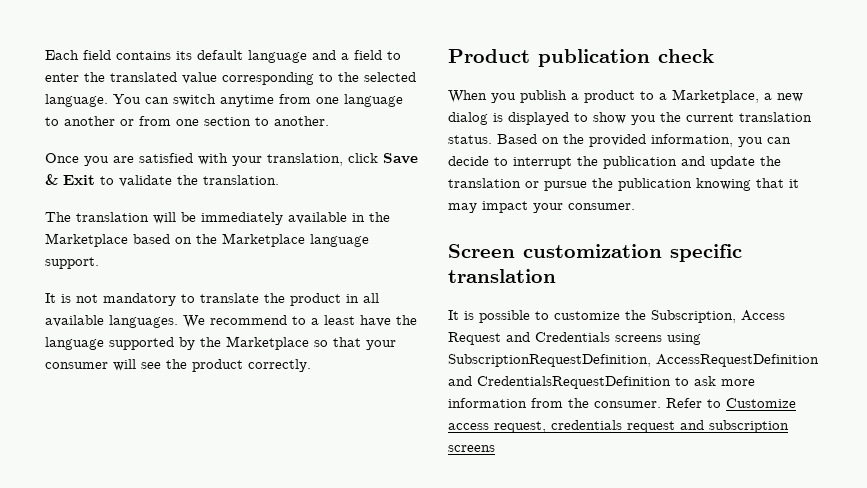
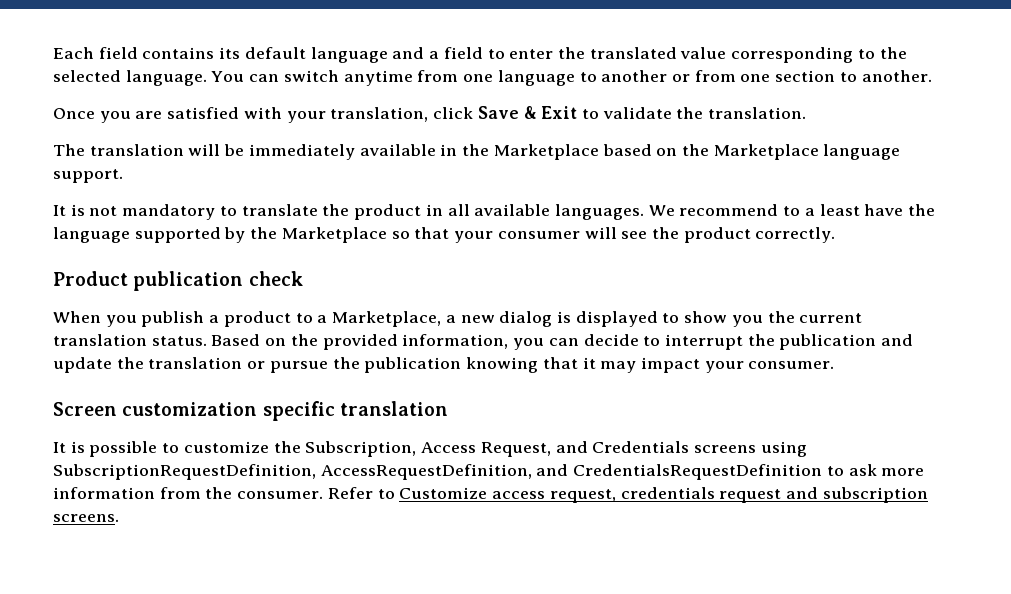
- It is possible to customize the Subscription, Access Request and Credentials screens using SubscriptionRequestDefinition, AccessRequestDefinition and CredentialsRequestDefinition to ask more information from the consumer.
+ It is possible to customize the Subscription, Access Request, and Credentials screens using SubscriptionRequestDefinition, AccessRequestDefinition, and CredentialsRequestDefinition to ask more information from the consumer.
- Refer to Customize access request, credentials request and subscription screens
+ Refer to Customize access request, credentials request and subscription screens.

